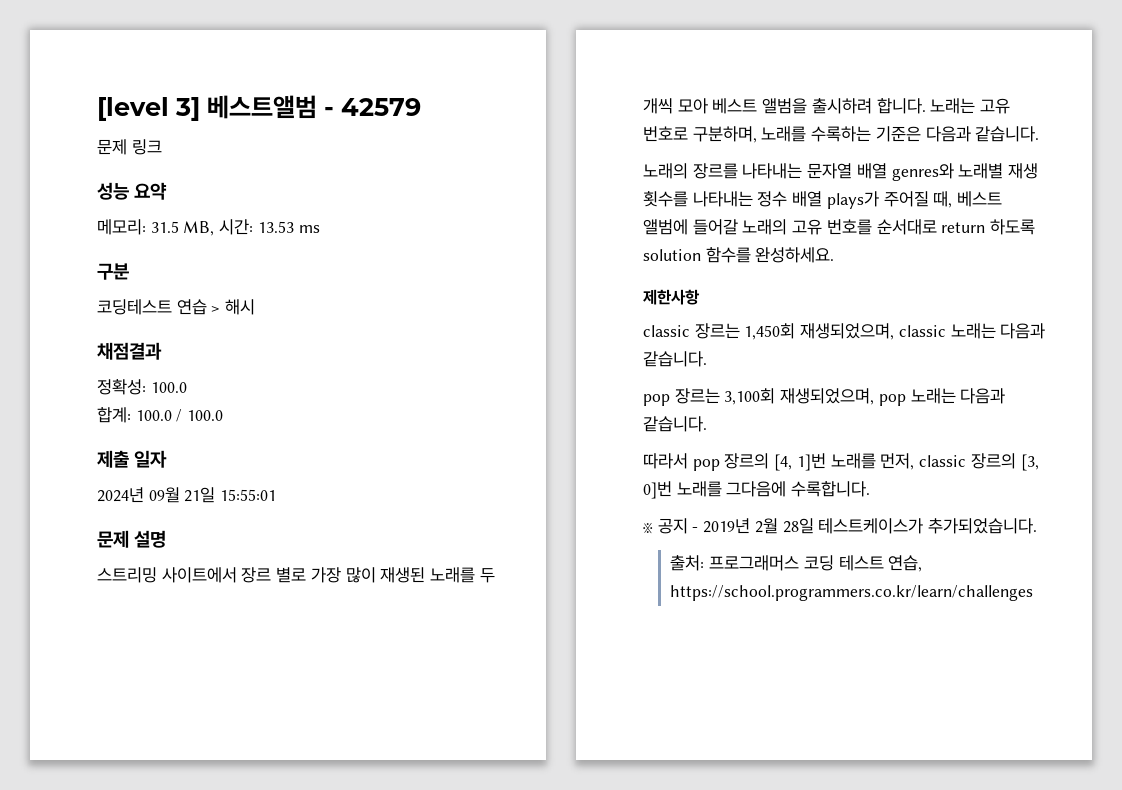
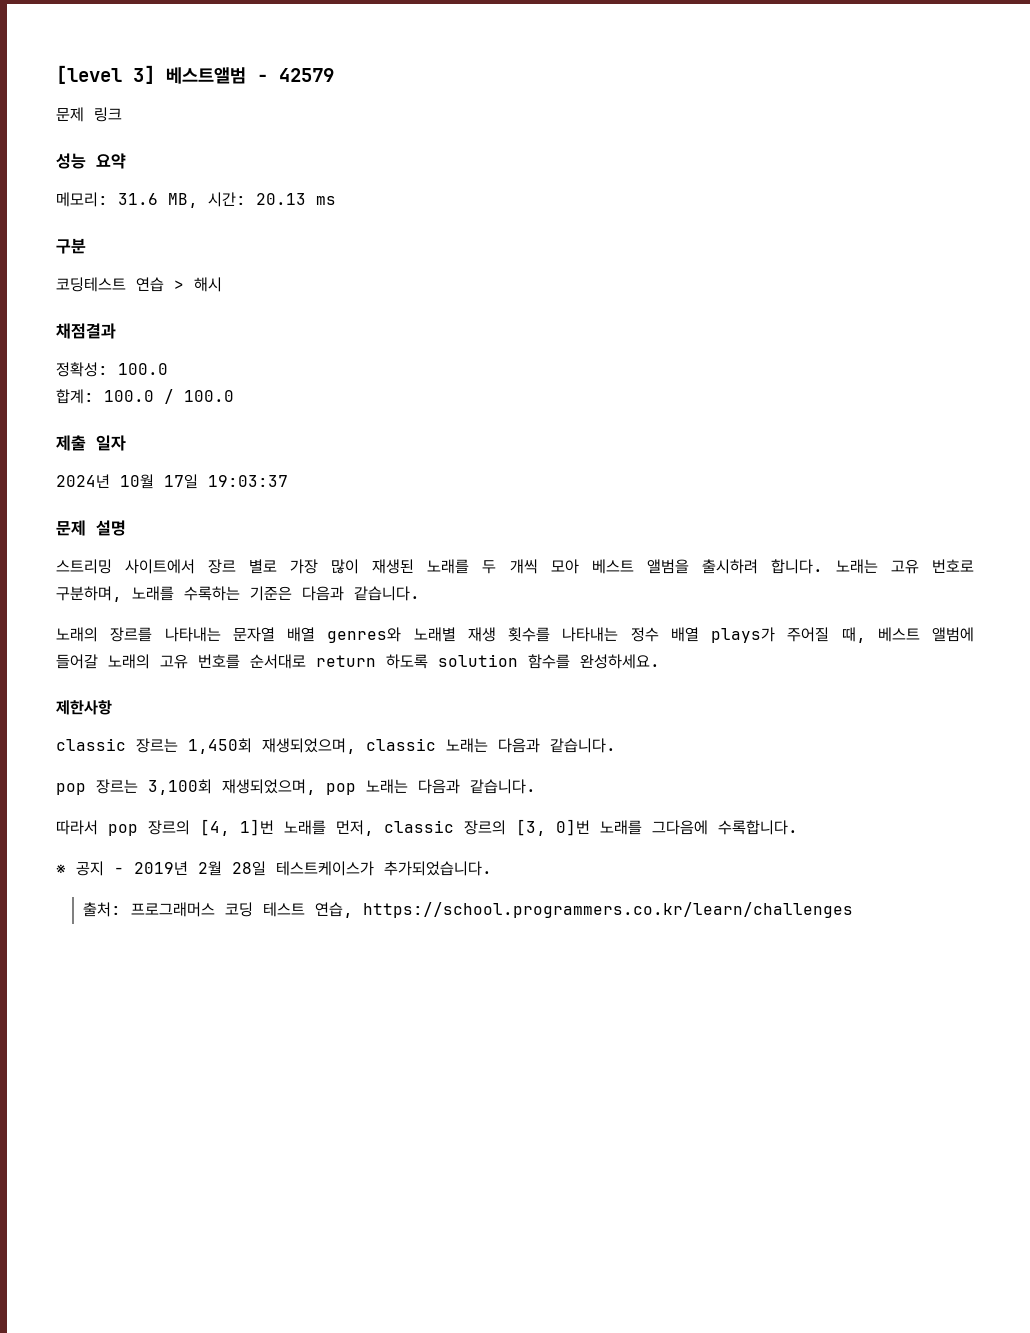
- 메모리: 31.5 MB, 시간: 13.53 ms
+ 메모리: 31.6 MB, 시간: 20.13 ms
- 2024년 09월 21일 15:55:01
+ 2024년 10월 17일 19:03:37

